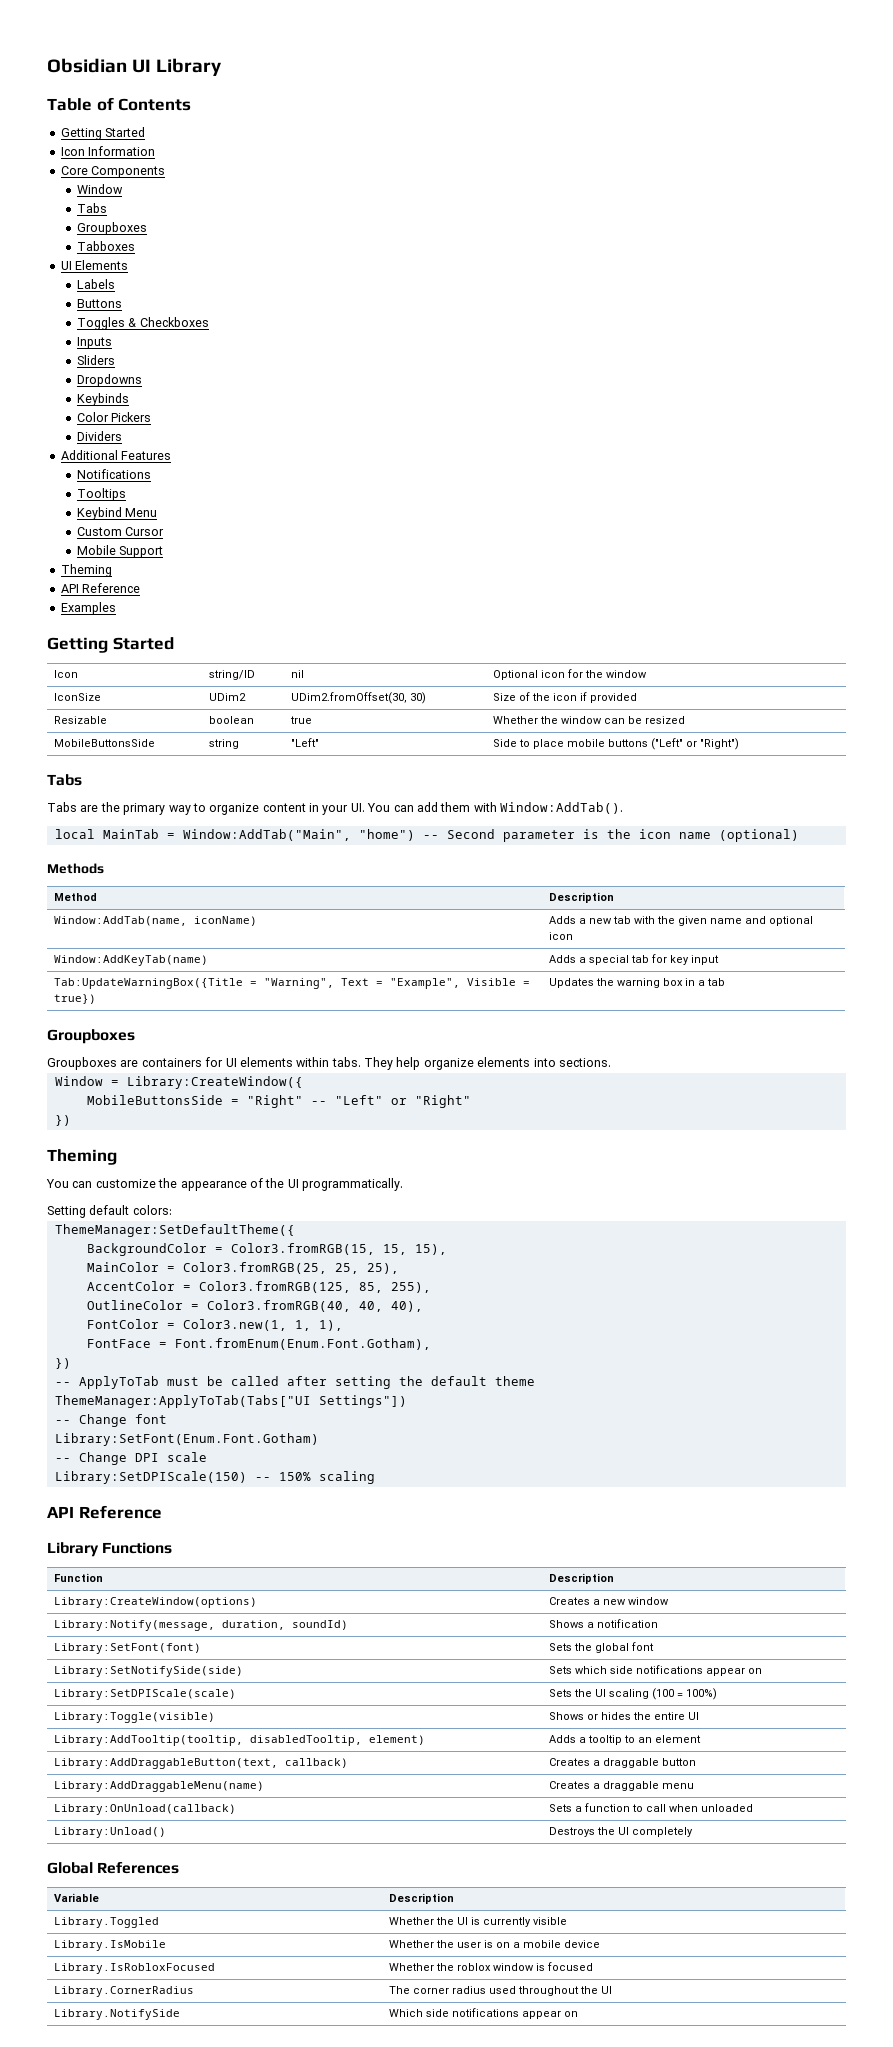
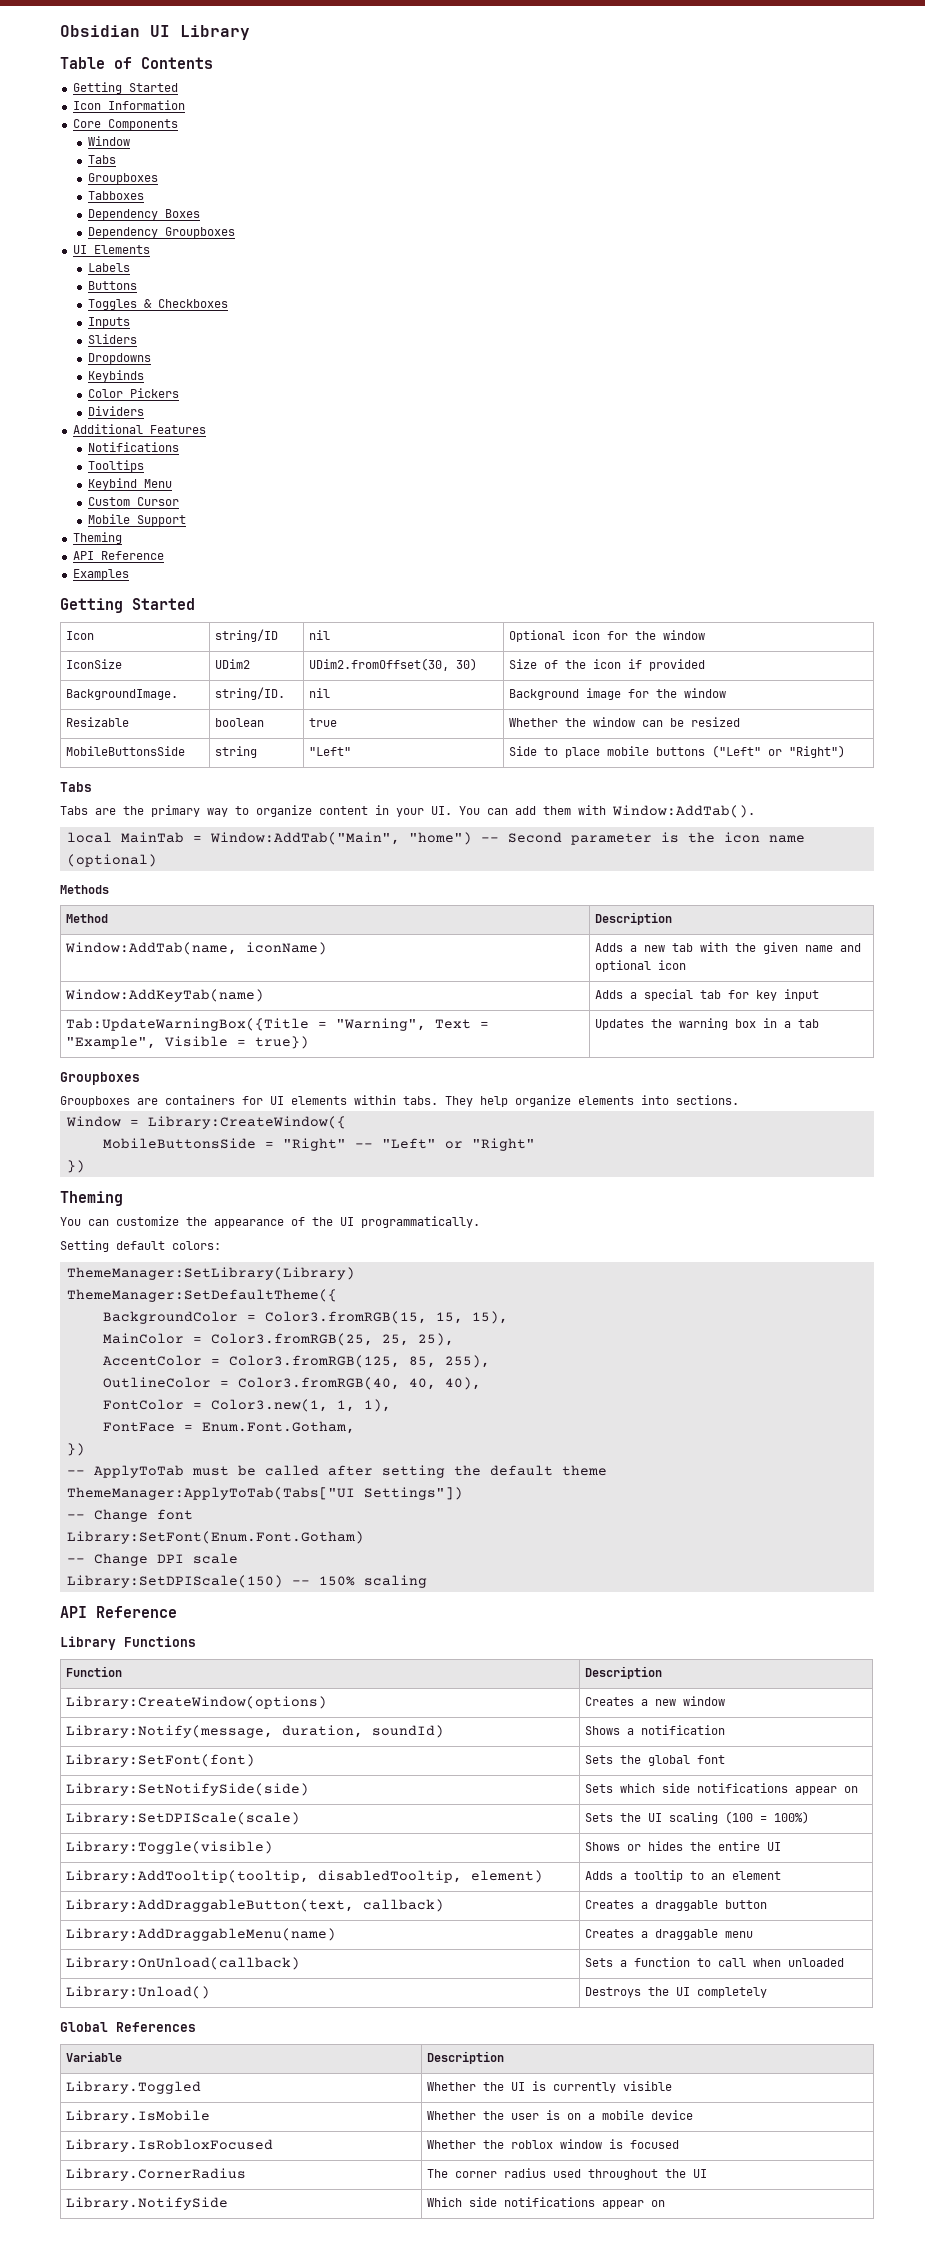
+ Dependency Boxes
+ Dependency Groupboxes
+ BackgroundImage. | string/ID. | nil | Background image for the window
+ ThemeManager:SetLibrary(Library)
- FontFace = Font.fromEnum(Enum.Font.Gotham),
+ FontFace = Enum.Font.Gotham,

